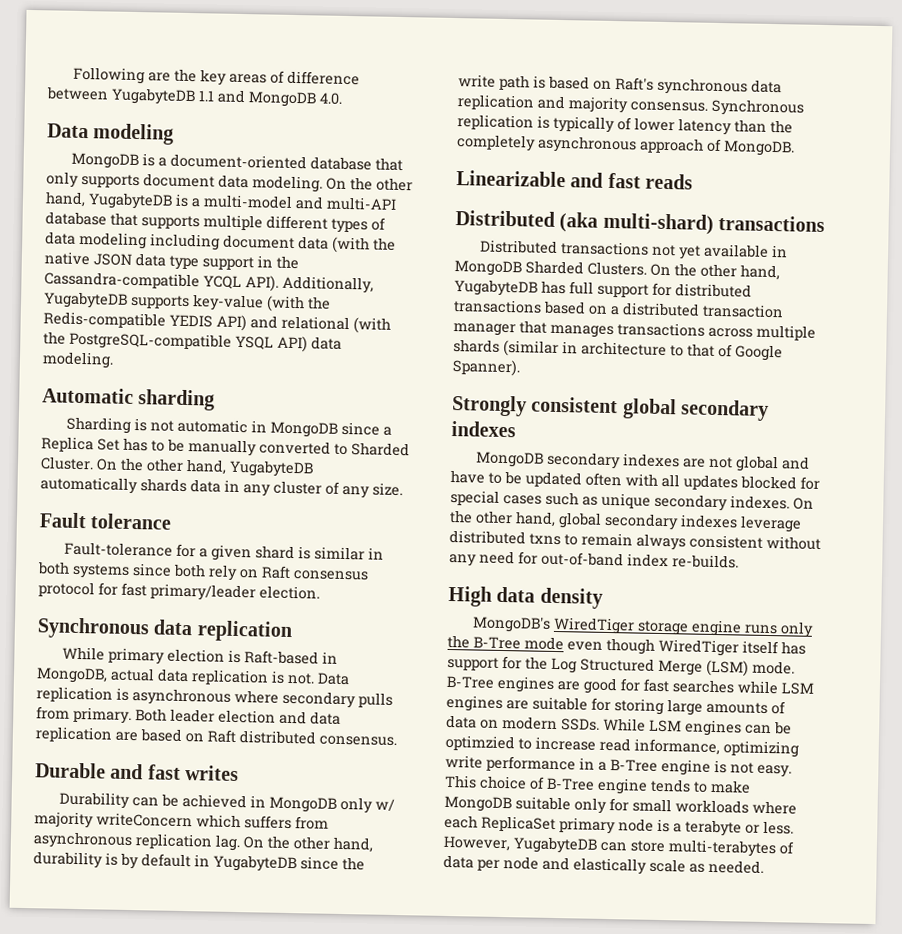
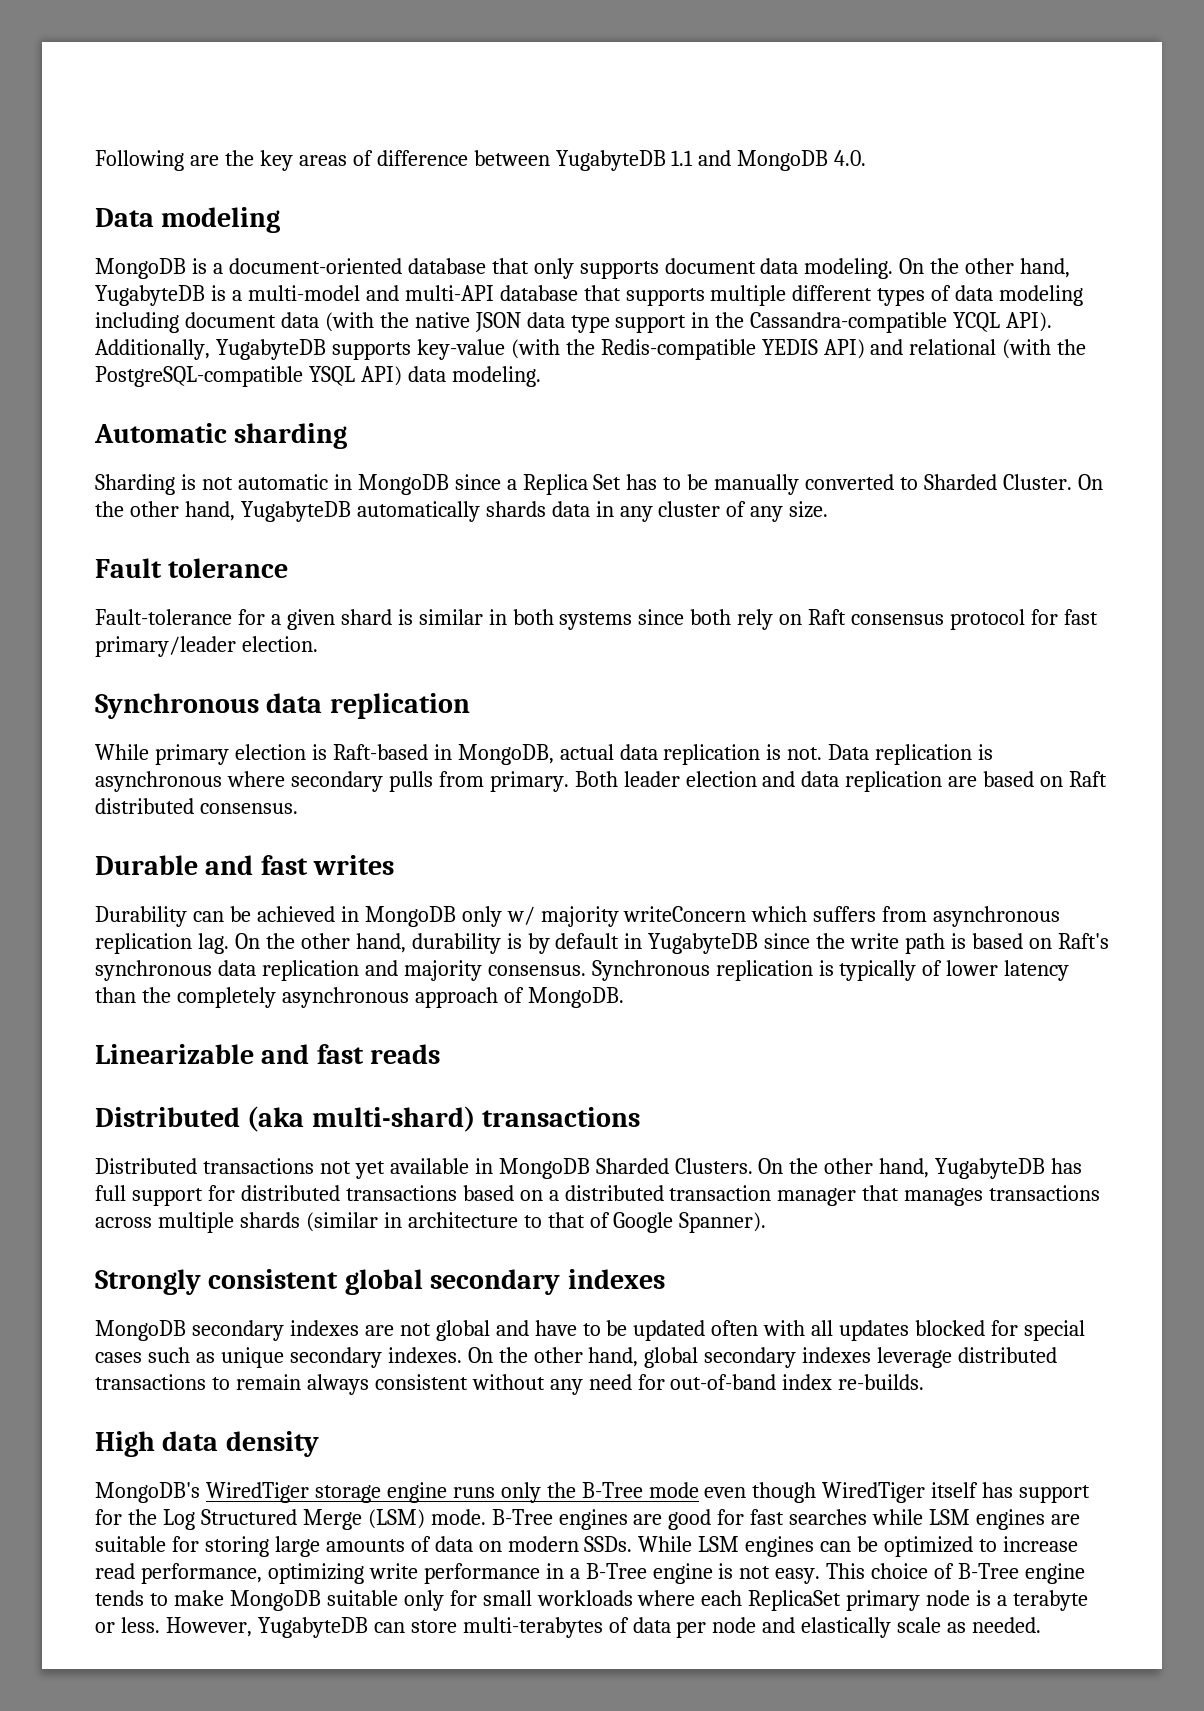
- On the other hand, global secondary indexes leverage distributed txns to remain always consistent without any need for out-of-band index re-builds.
+ On the other hand, global secondary indexes leverage distributed transactions to remain always consistent without any need for out-of-band index re-builds.
- While LSM engines can be optimzied to increase read informance, optimizing write performance in a B-Tree engine is not easy.
+ While LSM engines can be optimized to increase read performance, optimizing write performance in a B-Tree engine is not easy.

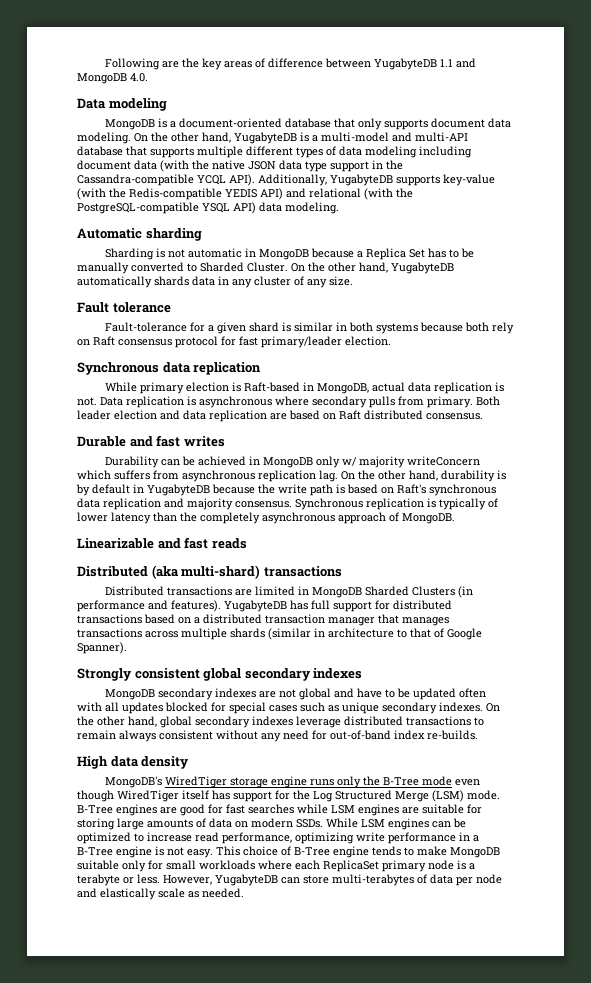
- Sharding is not automatic in MongoDB since a Replica Set has to be manually converted to Sharded Cluster.
+ Sharding is not automatic in MongoDB because a Replica Set has to be manually converted to Sharded Cluster.
- Fault-tolerance for a given shard is similar in both systems since both rely on Raft consensus protocol for fast primary/leader election.
+ Fault-tolerance for a given shard is similar in both systems because both rely on Raft consensus protocol for fast primary/leader election.
- On the other hand, durability is by default in YugabyteDB since the write path is based on Raft's synchronous data replication and majority consensus.
+ On the other hand, durability is by default in YugabyteDB because the write path is based on Raft's synchronous data replication and majority consensus.
- Distributed transactions not yet available in MongoDB Sharded Clusters. On the other hand, YugabyteDB has full support for distributed transactions based on a distributed transaction manager that manages transactions across multiple shards (similar in architecture to that of Google Spanner).
+ Distributed transactions are limited in MongoDB Sharded Clusters (in performance and features). YugabyteDB has full support for distributed transactions based on a distributed transaction manager that manages transactions across multiple shards (similar in architecture to that of Google Spanner).

